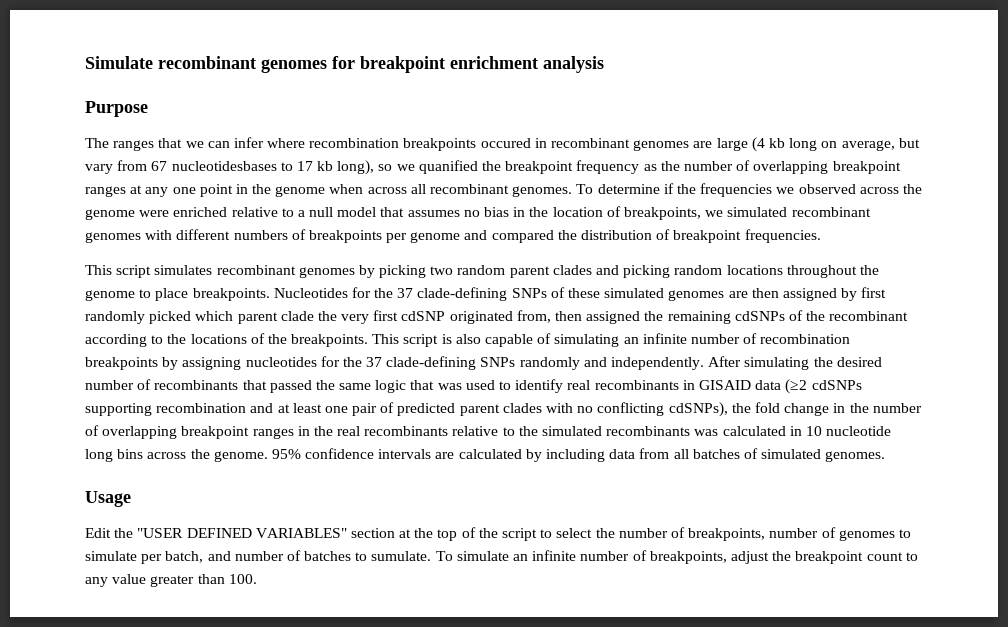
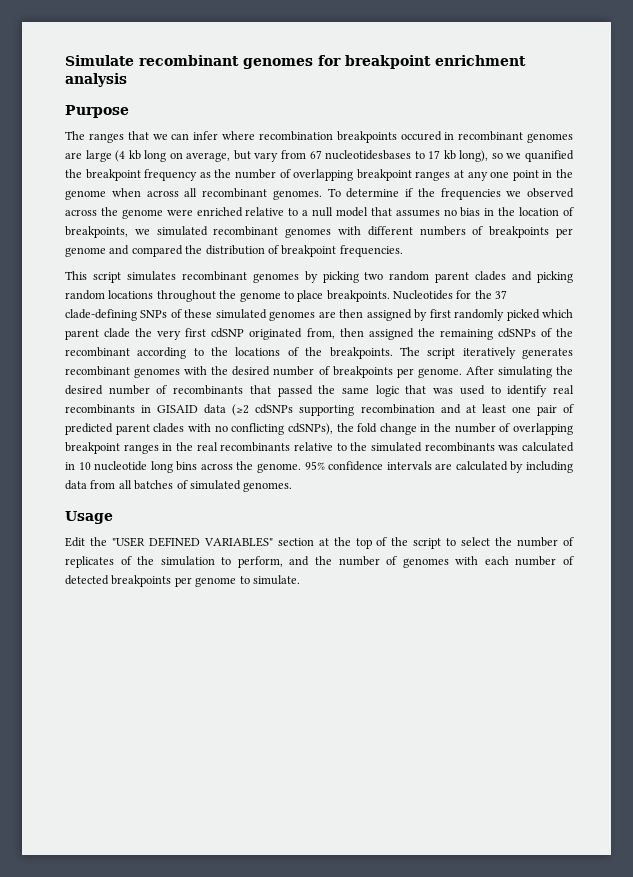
- This script is also capable of simulating an infinite number of recombination breakpoints by assigning nucleotides for the 37 clade-defining SNPs randomly and independently.
+ The script iteratively generates recombinant genomes with the desired number of breakpoints per genome.
- Edit the "USER DEFINED VARIABLES" section at the top of the script to select the number of breakpoints, number of genomes to simulate per batch, and number of batches to sumulate. To simulate an infinite number of breakpoints, adjust the breakpoint count to any value greater than 100.
+ Edit the "USER DEFINED VARIABLES" section at the top of the script to select the number of replicates of the simulation to perform, and the number of genomes with each number of detected breakpoints per genome to simulate.

